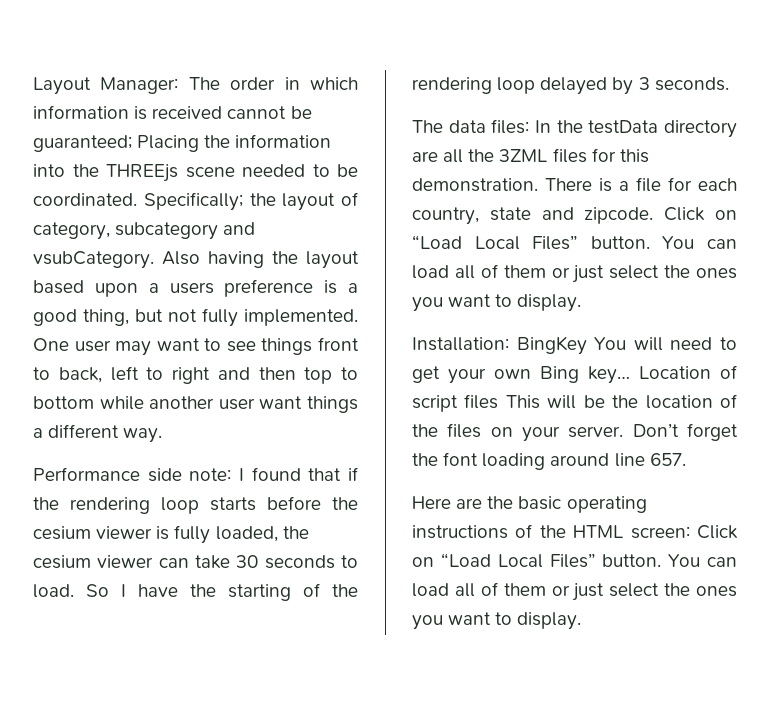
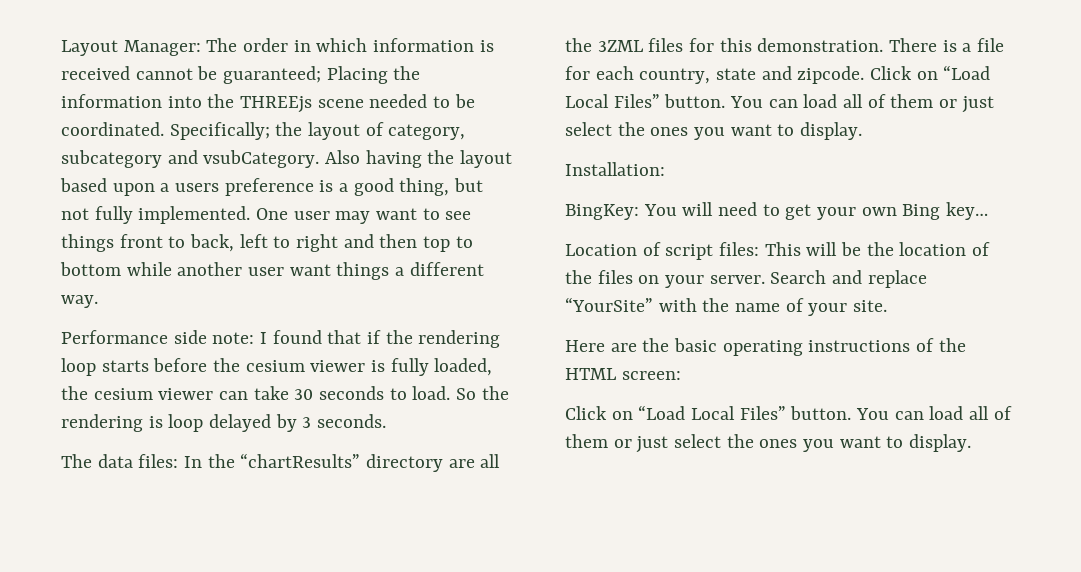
- So I have the starting of the rendering loop delayed by 3 seconds.
+ So the rendering is loop delayed by 3 seconds.
- The data files: In the testData directory are all the 3ZML files for this demonstration.
+ The data files: In the “chartResults” directory are all the 3ZML files for this demonstration.
- Installation: BingKey You will need to get your own Bing key… Location of script files This will be the location of the files on your server.
+ Installation:
+ BingKey: You will need to get your own Bing key…
+ Location of script files: This will be the location of the files on your server.
- Don’t forget the font loading around line 657.
+ Search and replace “YourSite” with the name of your site.
- Here are the basic operating instructions of the HTML screen: Click on “Load Local Files” button.
+ Here are the basic operating instructions of the HTML screen:
+ Click on “Load Local Files” button.

